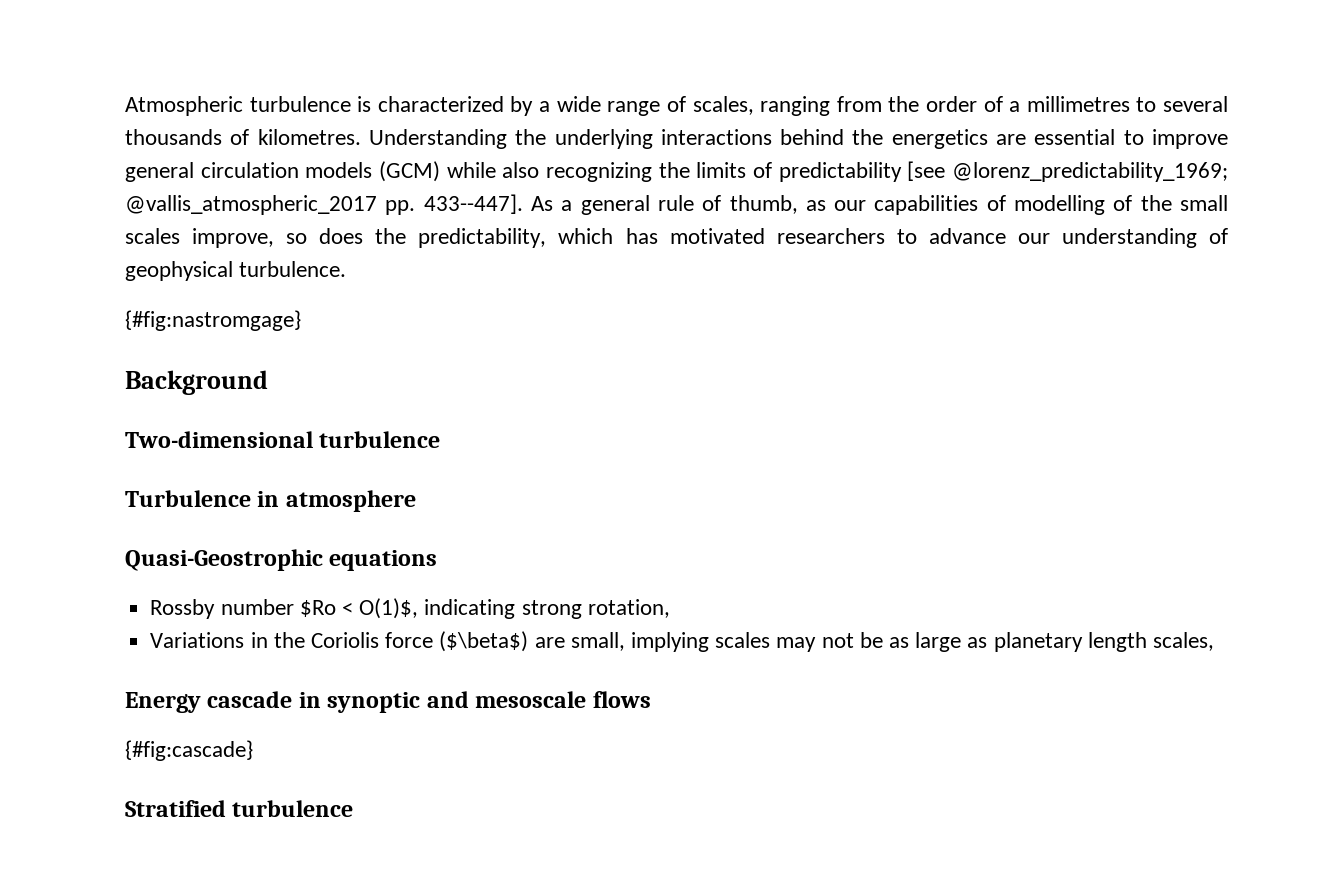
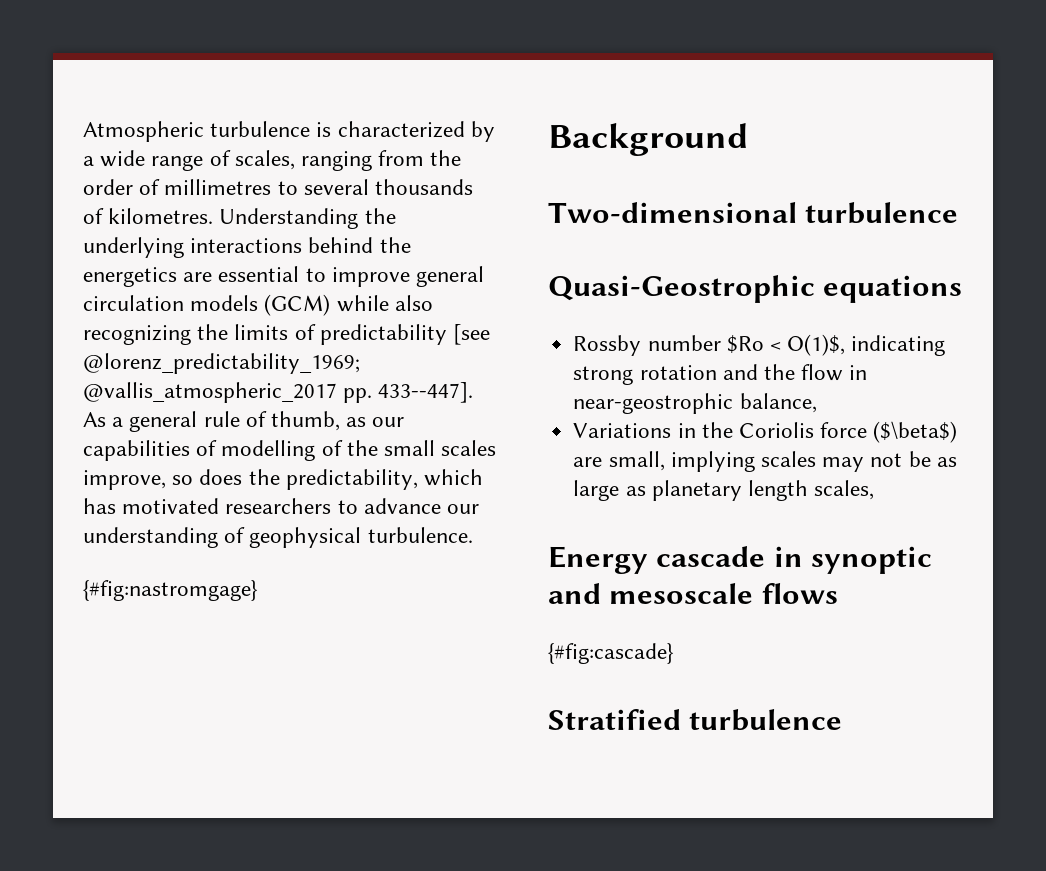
- Atmospheric turbulence is characterized by a wide range of scales, ranging from the order of a millimetres to several thousands of kilometres.
+ Atmospheric turbulence is characterized by a wide range of scales, ranging from the order of millimetres to several thousands of kilometres.
- Turbulence in atmosphere
- Rossby number $Ro < O(1)$, indicating strong rotation,
+ Rossby number $Ro < O(1)$, indicating strong rotation and the flow in near-geostrophic balance,

